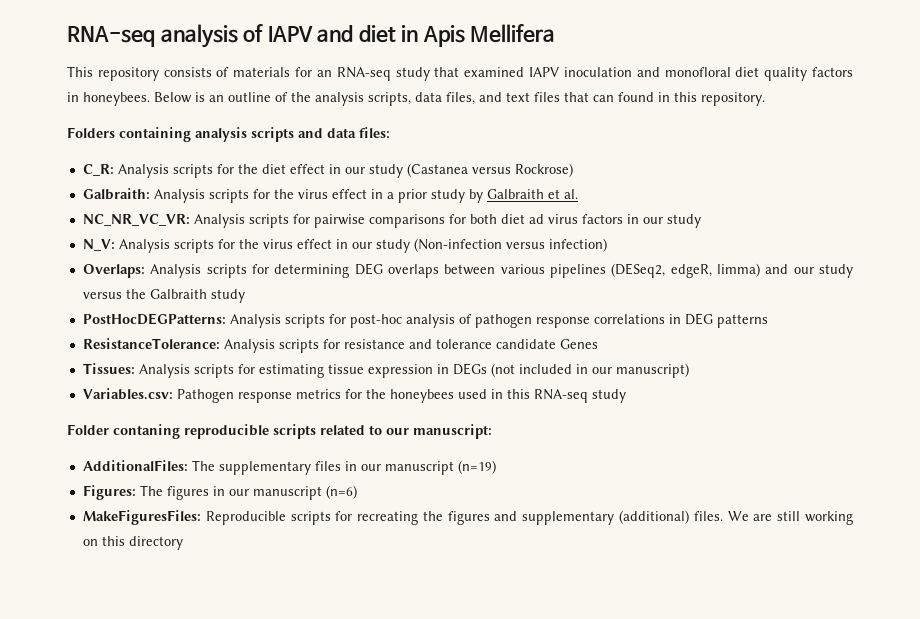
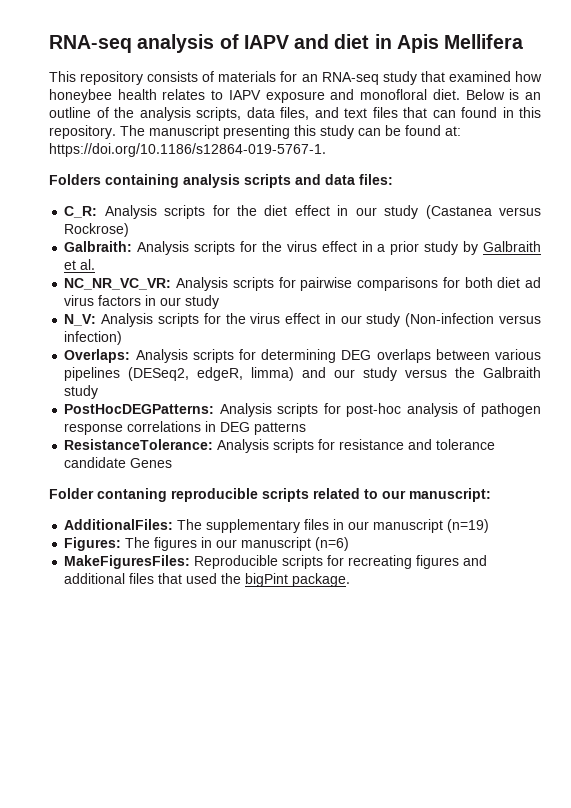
- This repository consists of materials for an RNA-seq study that examined IAPV inoculation and monofloral diet quality factors in honeybees.
+ This repository consists of materials for an RNA-seq study that examined how honeybee health relates to IAPV exposure and monofloral diet.
+ The manuscript presenting this study can be found at: https://doi.org/10.1186/s12864-019-5767-1.
- Tissues: Analysis scripts for estimating tissue expression in DEGs (not included in our manuscript)
- Variables.csv: Pathogen response metrics for the honeybees used in this RNA-seq study
- MakeFiguresFiles: Reproducible scripts for recreating the figures and supplementary (additional) files. We are still working on this directory
+ MakeFiguresFiles: Reproducible scripts for recreating figures and additional files that used the bigPint package.

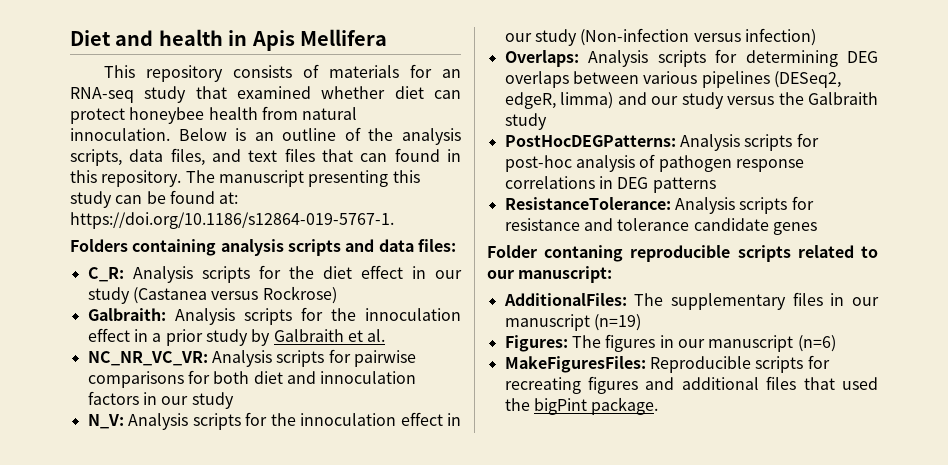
- RNA-seq analysis of IAPV and diet in Apis Mellifera
+ Diet and health in Apis Mellifera
- This repository consists of materials for an RNA-seq study that examined how honeybee health relates to IAPV exposure and monofloral diet.
+ This repository consists of materials for an RNA-seq study that examined whether diet can protect honeybee health from natural innoculation.
- Galbraith: Analysis scripts for the virus effect in a prior study by Galbraith et al.
+ Galbraith: Analysis scripts for the innoculation effect in a prior study by Galbraith et al.
- NC_NR_VC_VR: Analysis scripts for pairwise comparisons for both diet ad virus factors in our study
+ NC_NR_VC_VR: Analysis scripts for pairwise comparisons for both diet and innoculation factors in our study
- N_V: Analysis scripts for the virus effect in our study (Non-infection versus infection)
+ N_V: Analysis scripts for the innoculation effect in our study (Non-infection versus infection)
- ResistanceTolerance: Analysis scripts for resistance and tolerance candidate Genes
+ ResistanceTolerance: Analysis scripts for resistance and tolerance candidate genes

